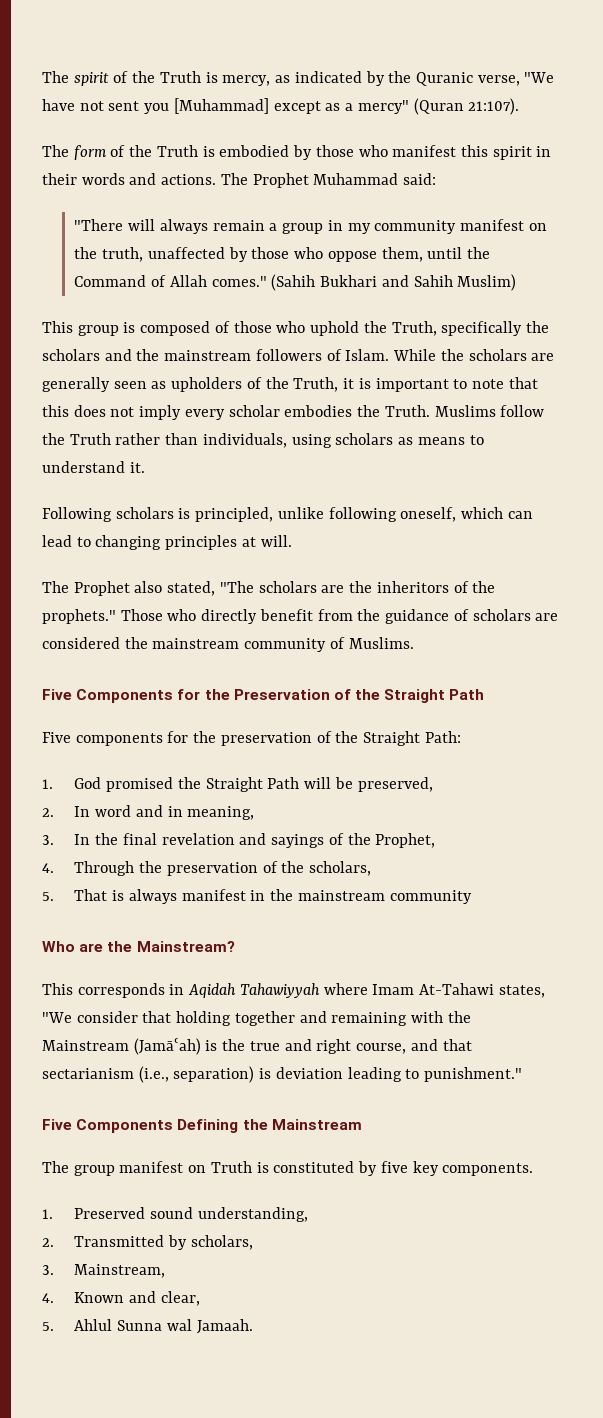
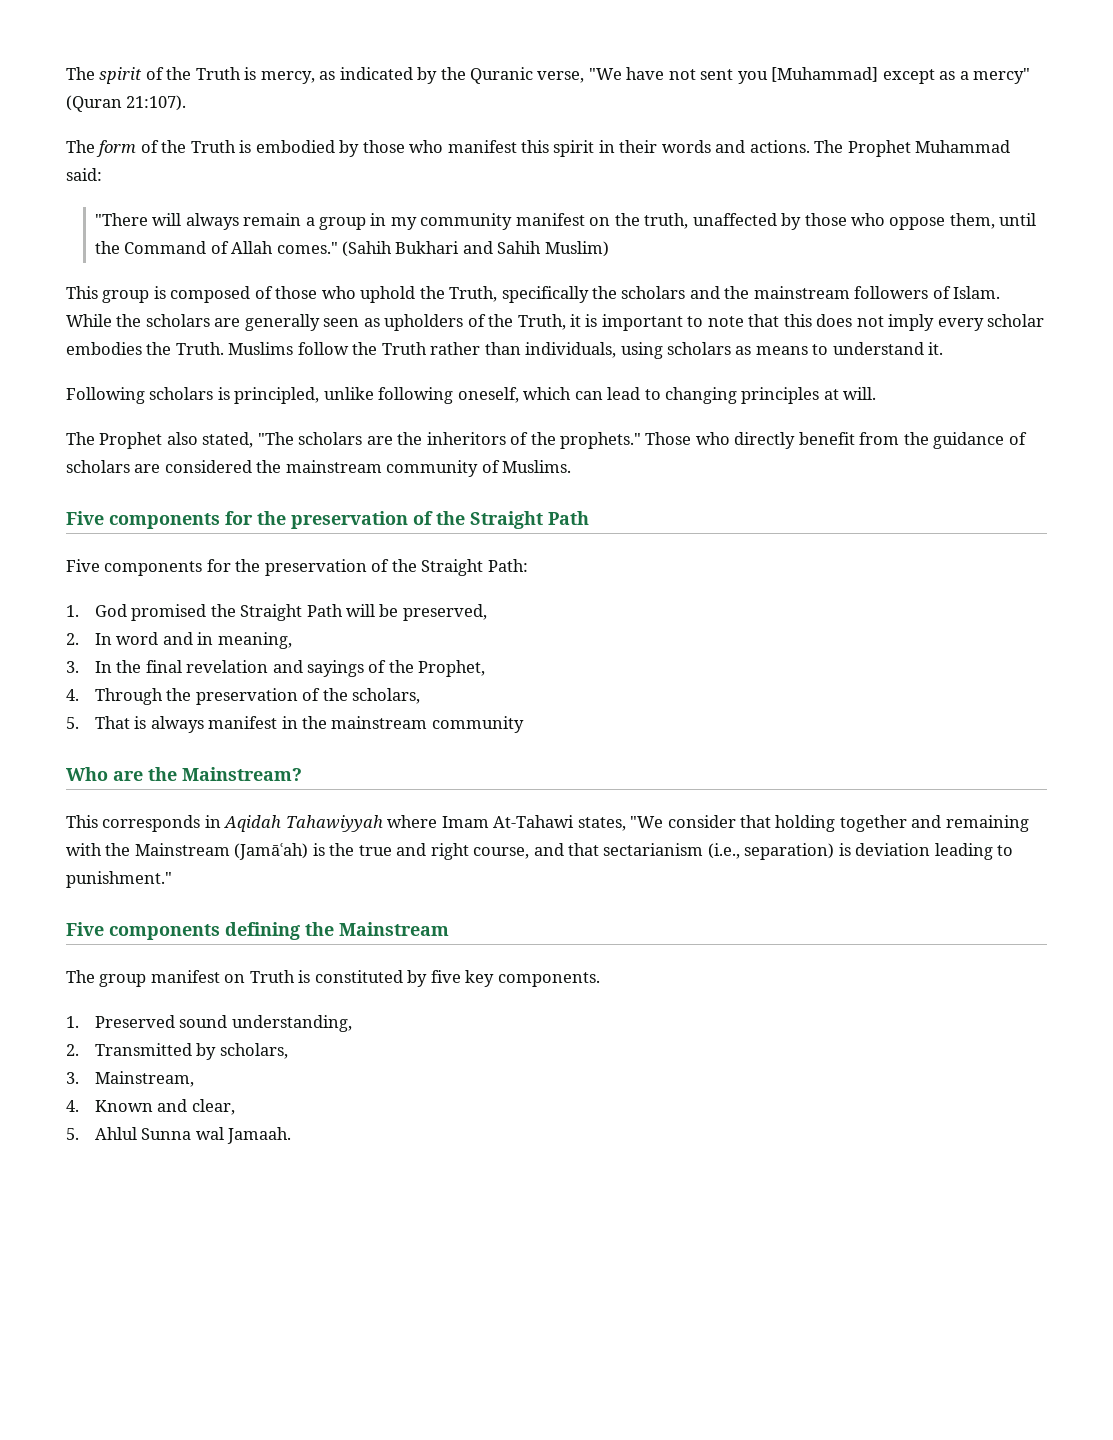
- Five Components for the Preservation of the Straight Path
+ Five components for the preservation of the Straight Path
- Five Components Defining the Mainstream
+ Five components defining the Mainstream

